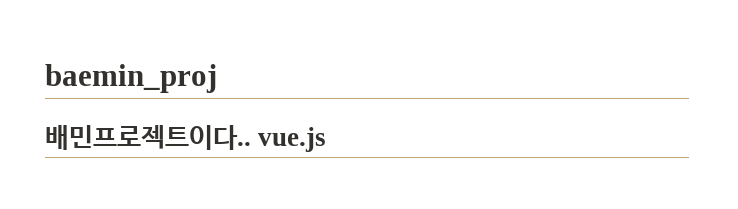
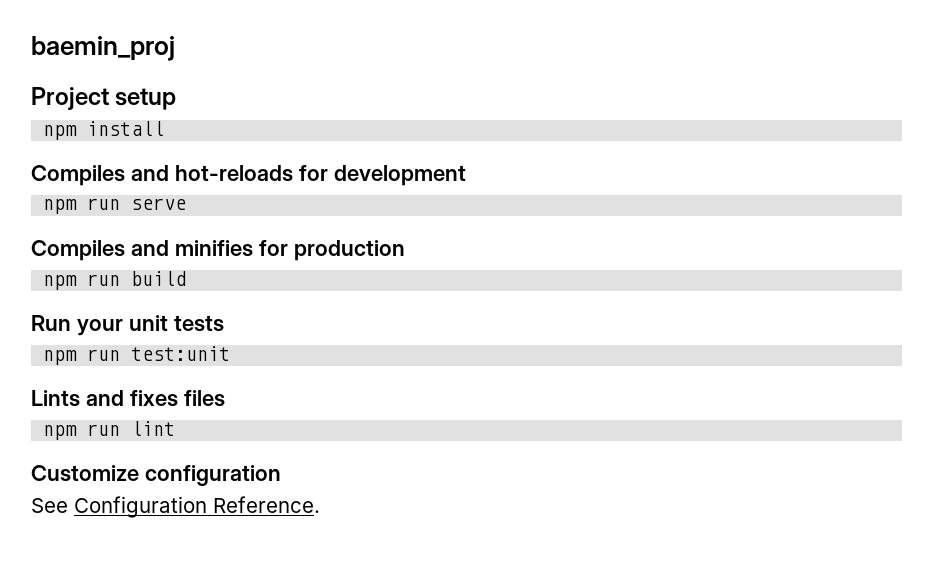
- 배민프로젝트이다.. vue.js
+ Project setup
+ npm install
+ Compiles and hot-reloads for development
+ npm run serve
+ Compiles and minifies for production
+ npm run build
+ Run your unit tests
+ npm run test:unit
+ Lints and fixes files
+ npm run lint
+ Customize configuration
+ See Configuration Reference.

